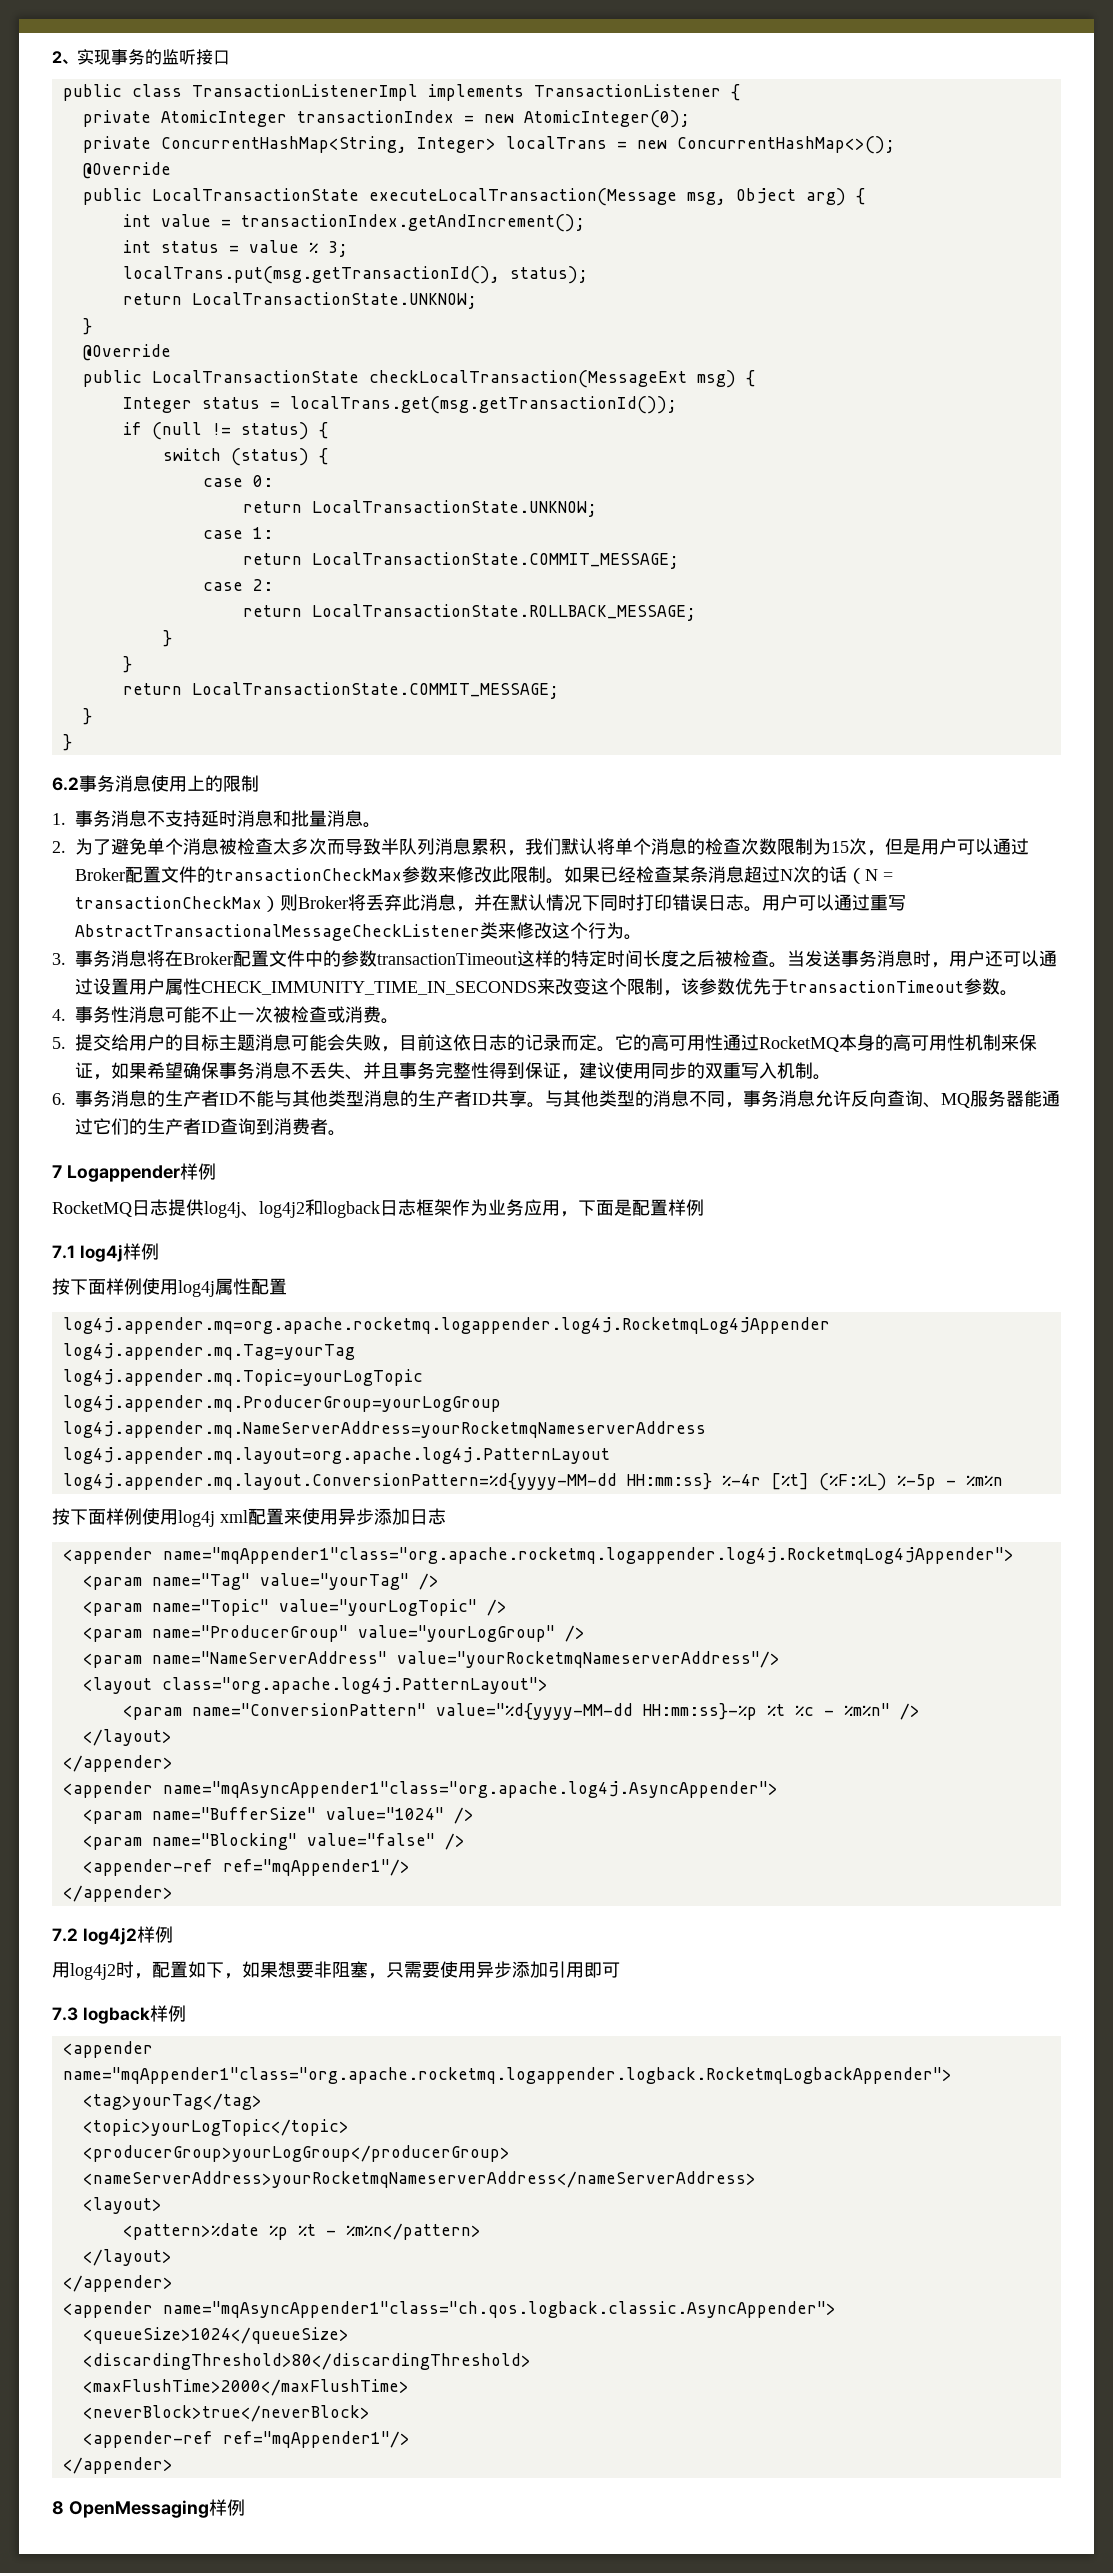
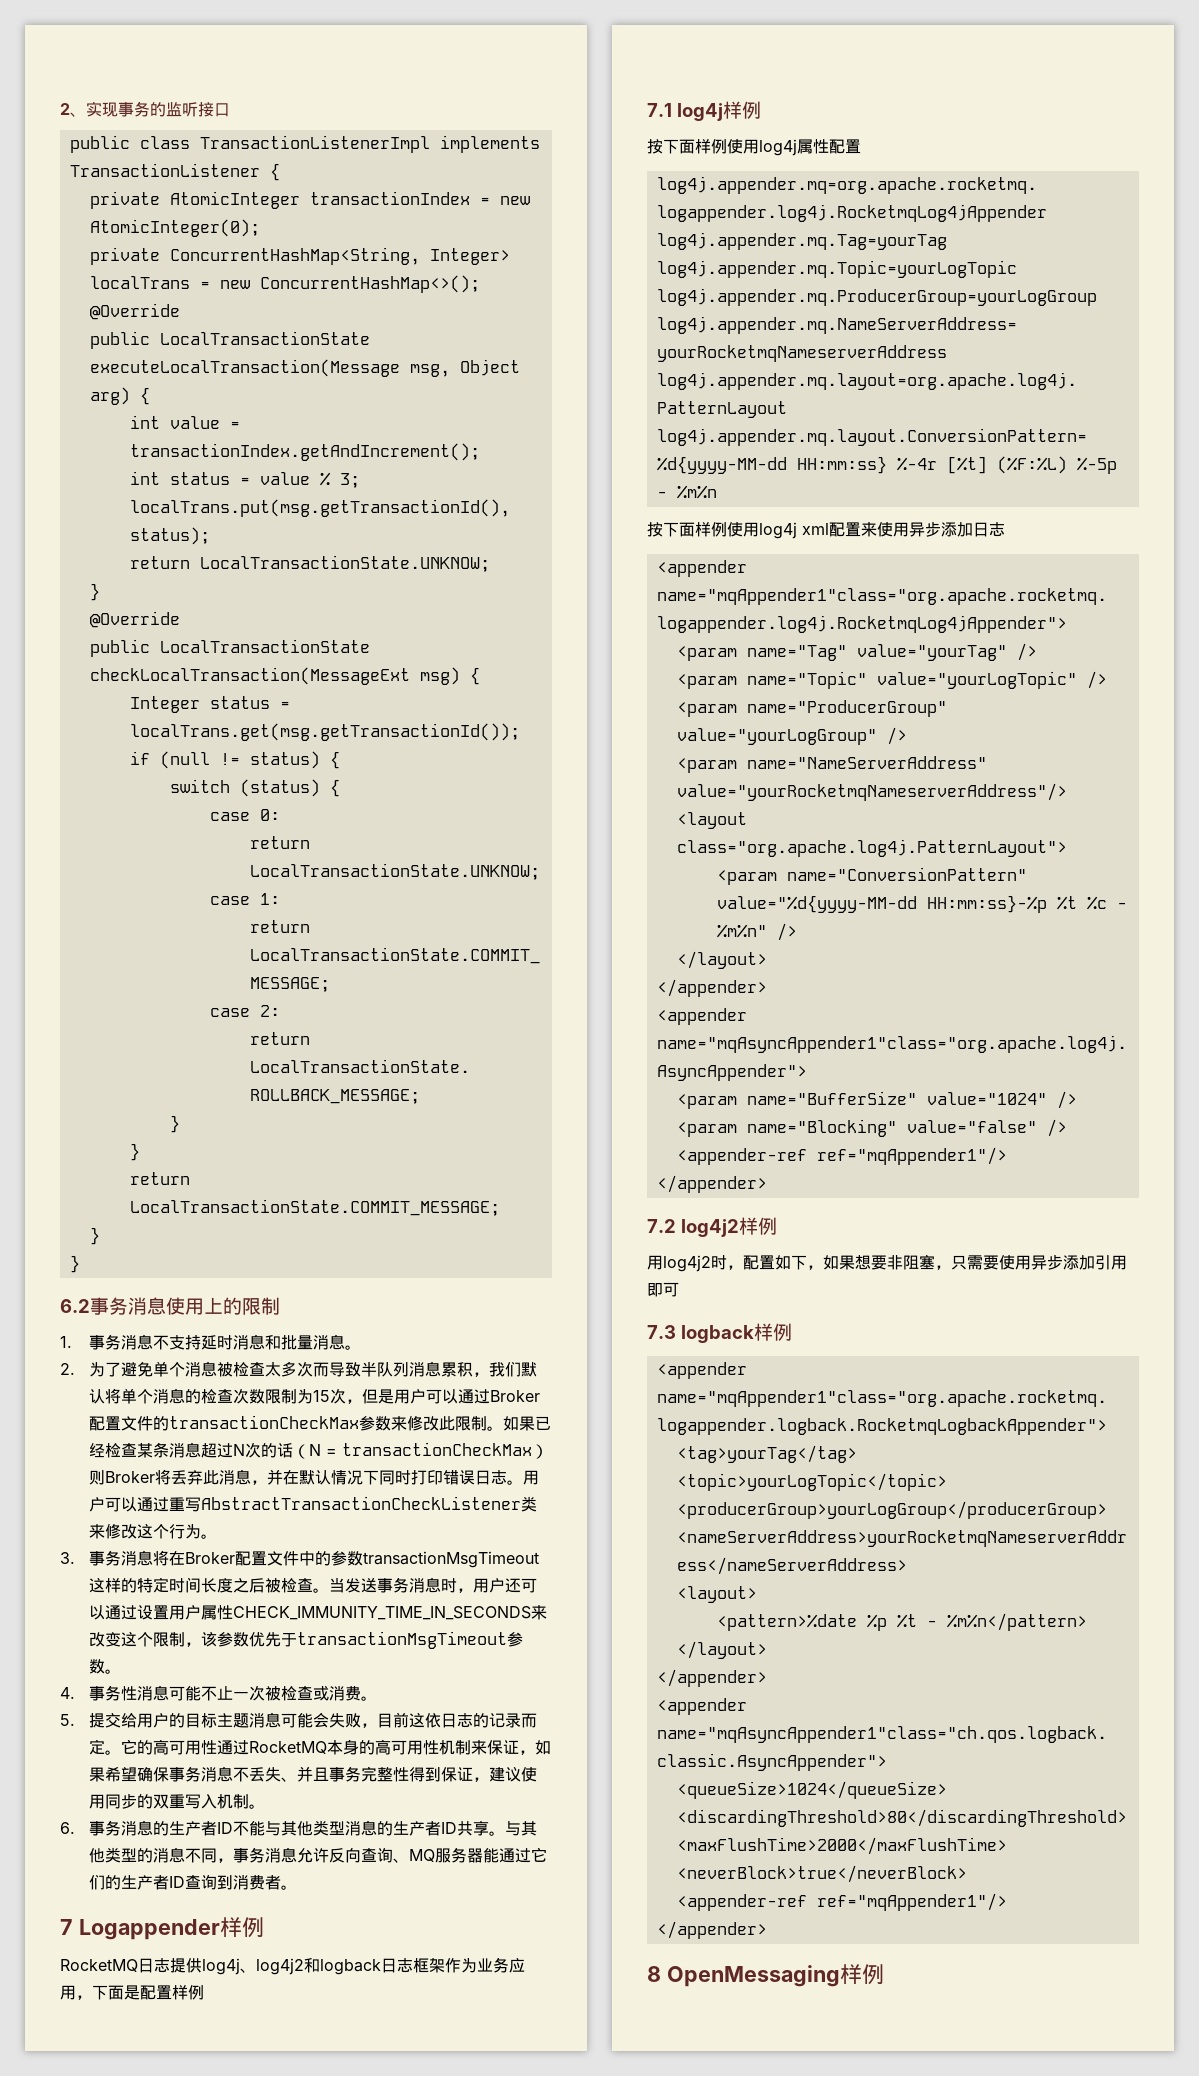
- 用户可以通过重写AbstractTransactionalMessageCheckListener类来修改这个行为。
+ 用户可以通过重写AbstractTransactionCheckListener类来修改这个行为。
- 3.事务消息将在Broker配置文件中的参数transactionTimeout这样的特定时间长度之后被检查。
+ 3.事务消息将在Broker配置文件中的参数transactionMsgTimeout这样的特定时间长度之后被检查。
- 当发送事务消息时，用户还可以通过设置用户属性CHECK_IMMUNITY_TIME_IN_SECONDS来改变这个限制，该参数优先于transactionTimeout参数。
+ 当发送事务消息时，用户还可以通过设置用户属性CHECK_IMMUNITY_TIME_IN_SECONDS来改变这个限制，该参数优先于transactionMsgTimeout参数。

